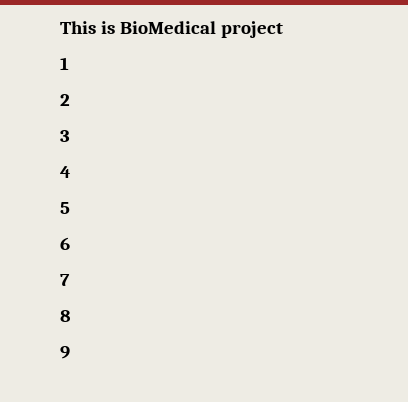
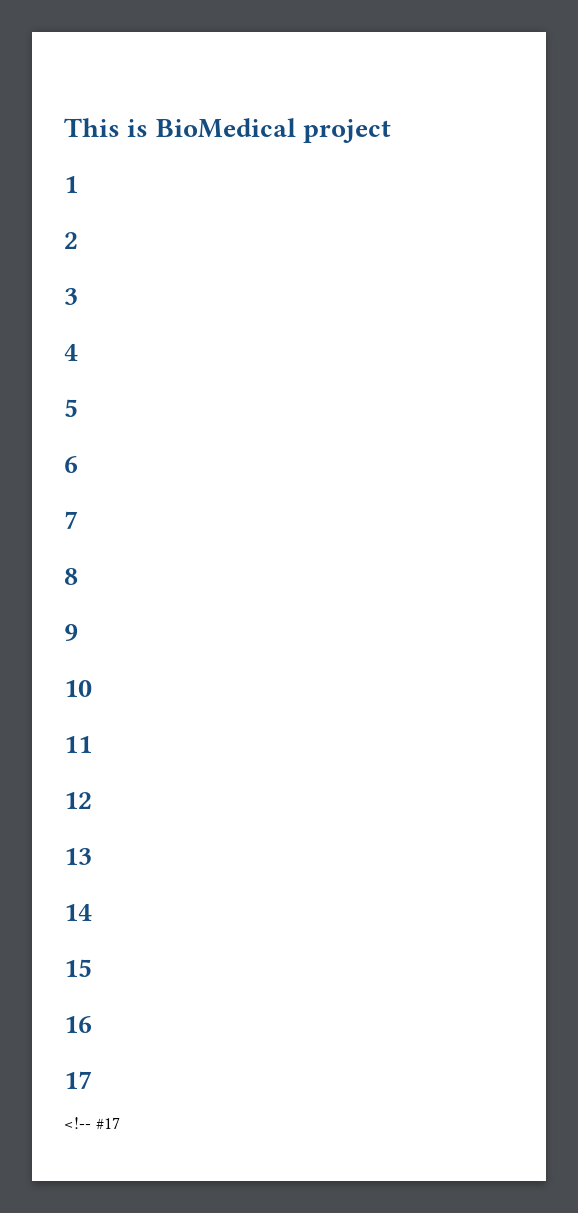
+ 10
+ 11
+ 12
+ 13
+ 14
+ 15
+ 16
+ 17
+ <!-- #17

